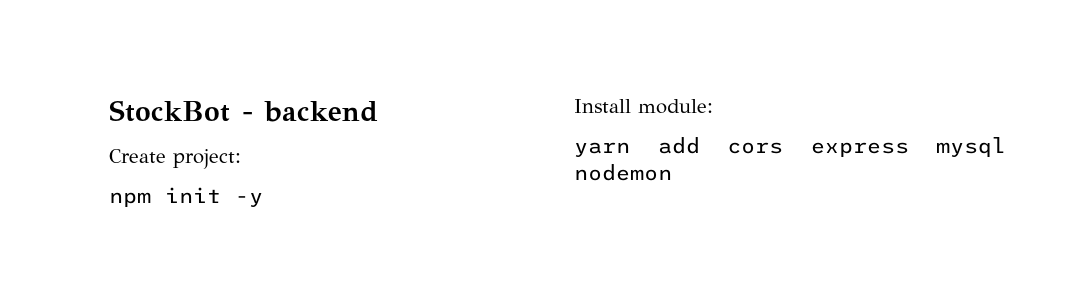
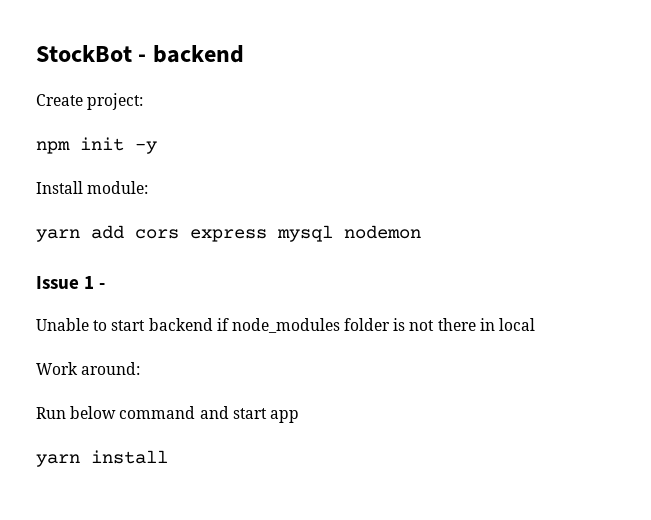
+ Issue 1 -
+ Unable to start backend if node_modules folder is not there in local
+ Work around:
+ Run below command and start app
+ yarn install

